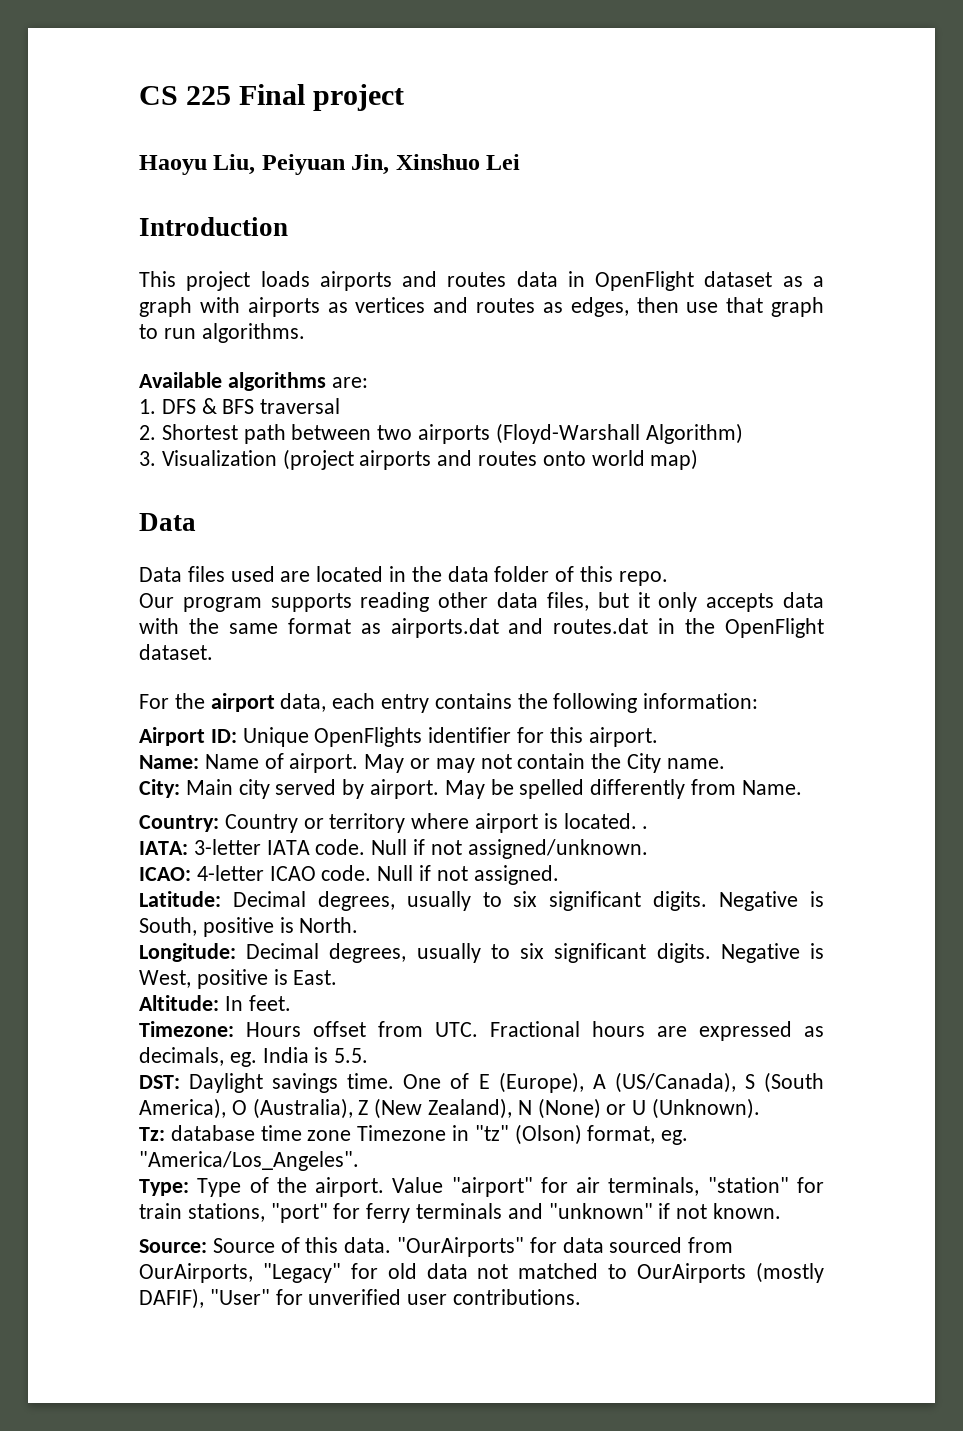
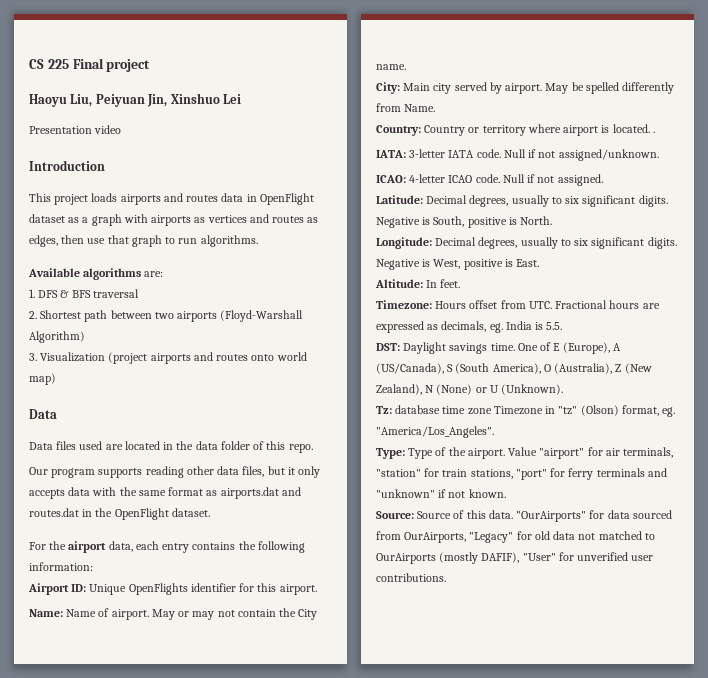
+ Presentation video

